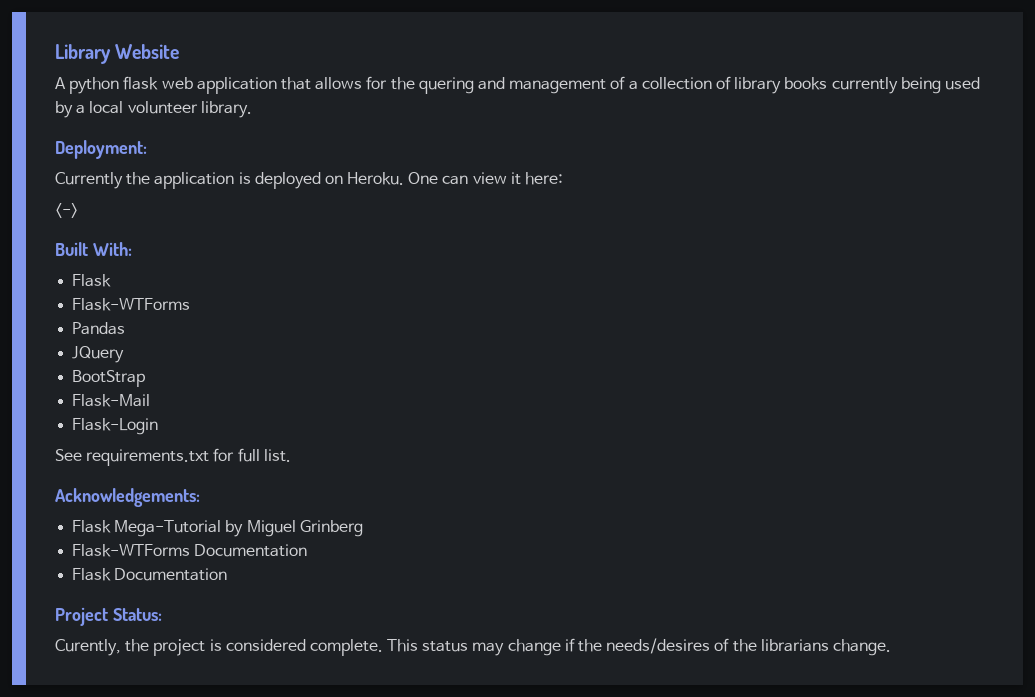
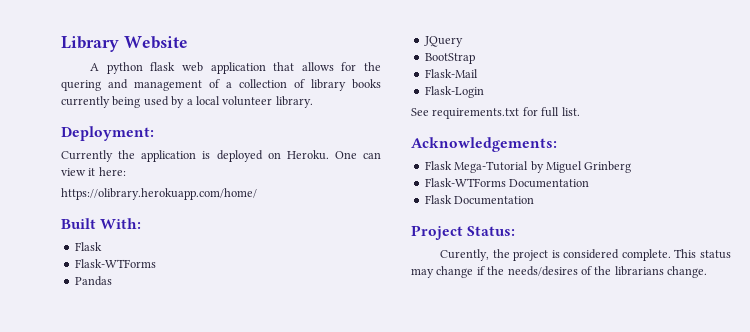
- <->
+ https://olibrary.herokuapp.com/home/

